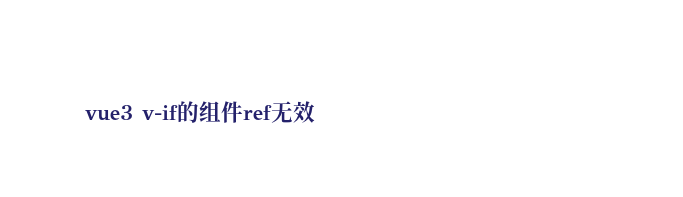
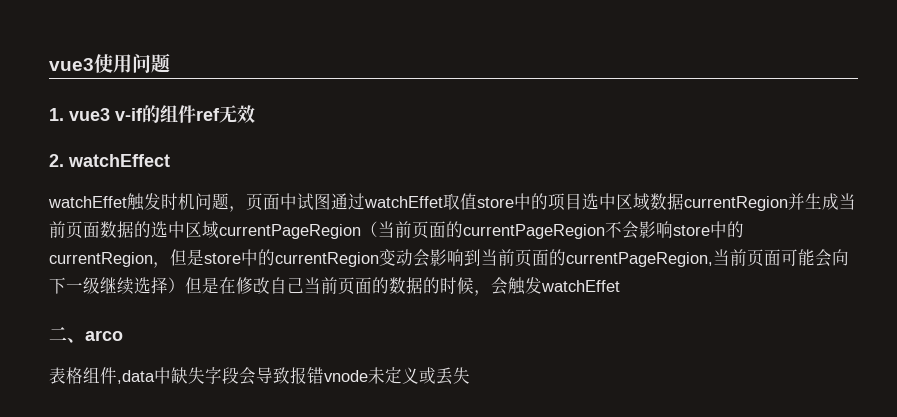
- vue3 v-if的组件ref无效
+ vue3使用问题
+ 1. vue3 v-if的组件ref无效
+ 2. watchEffect
+ watchEffet触发时机问题，页面中试图通过watchEffet取值store中的项目选中区域数据currentRegion并生成当前页面数据的选中区域currentPageRegion（当前页面的currentPageRegion不会影响store中的currentRegion，但是store中的currentRegion变动会影响到当前页面的currentPageRegion,当前页面可能会向下一级继续选择）但是在修改自己当前页面的数据的时候，会触发watchEffet
+ 二、arco
+ 表格组件,data中缺失字段会导致报错vnode未定义或丢失

